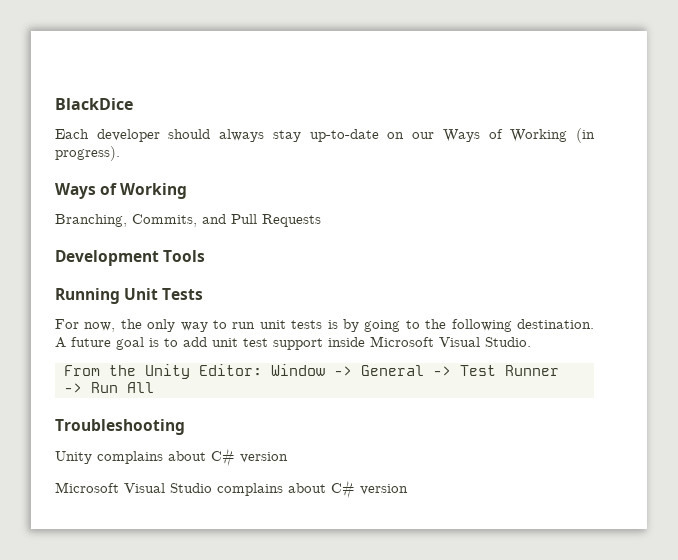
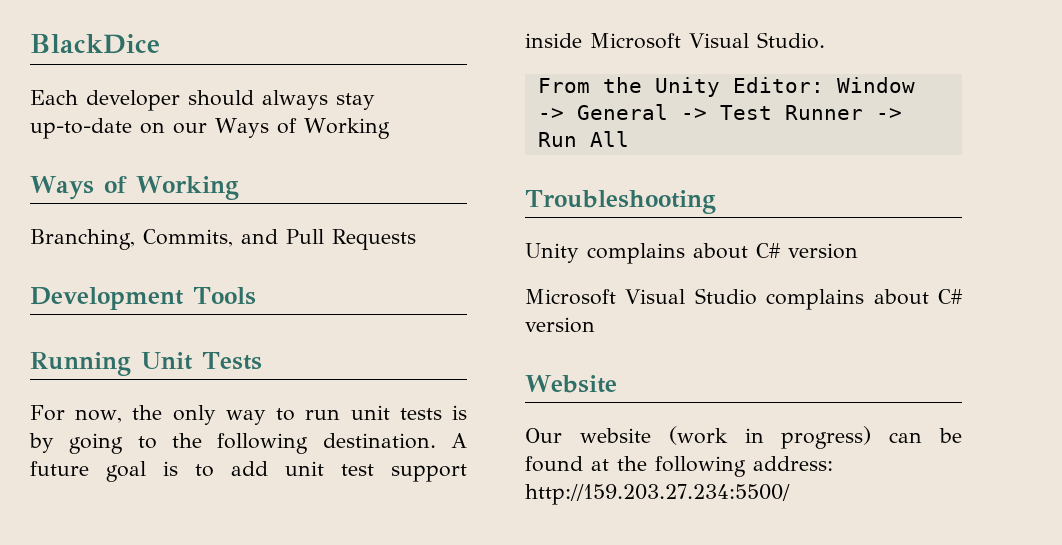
- Each developer should always stay up-to-date on our Ways of Working (in progress).
+ Each developer should always stay up-to-date on our Ways of Working
+ Website
+ Our website (work in progress) can be found at the following address: http://159.203.27.234:5500/

